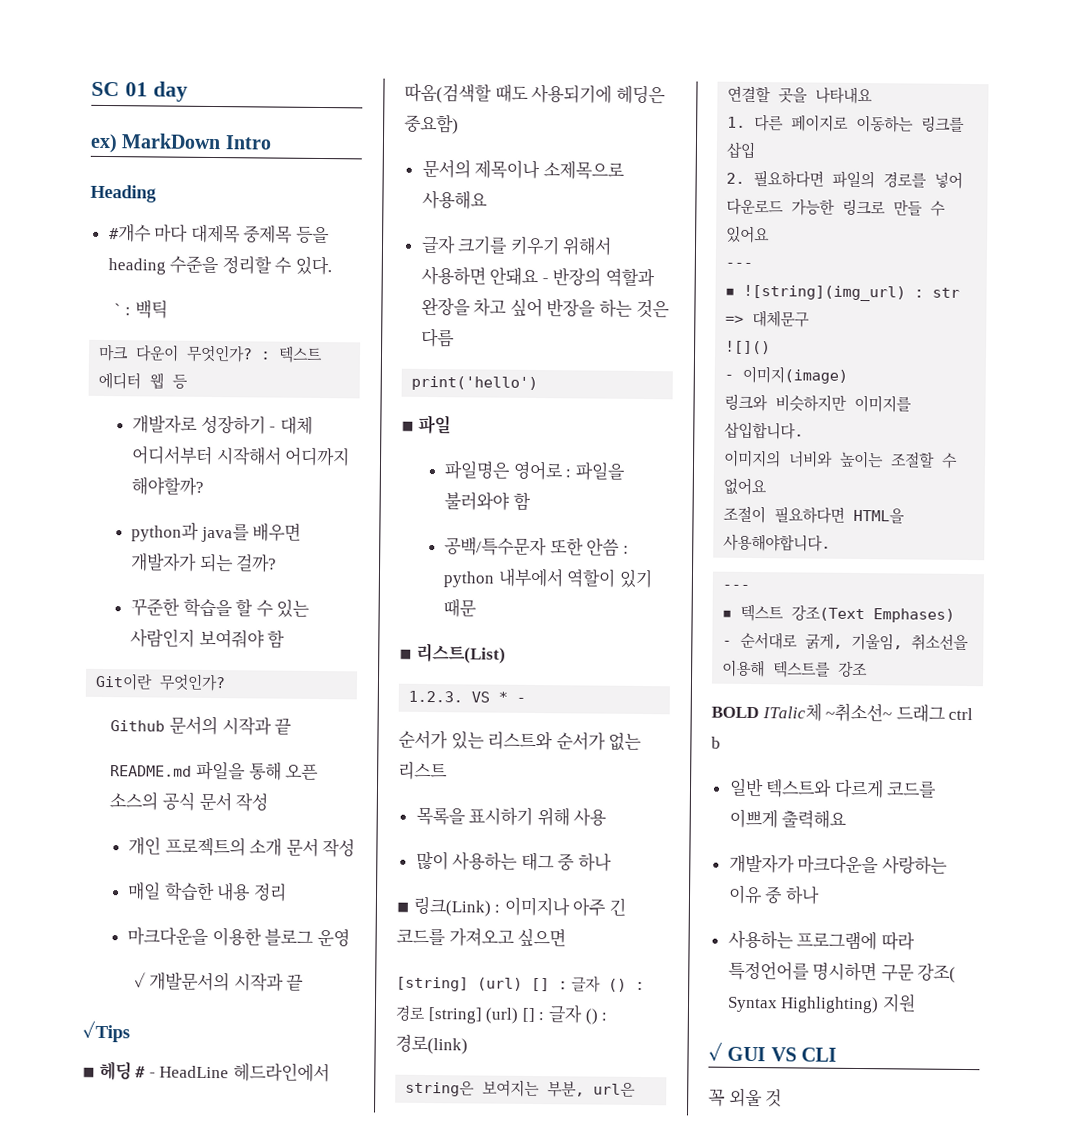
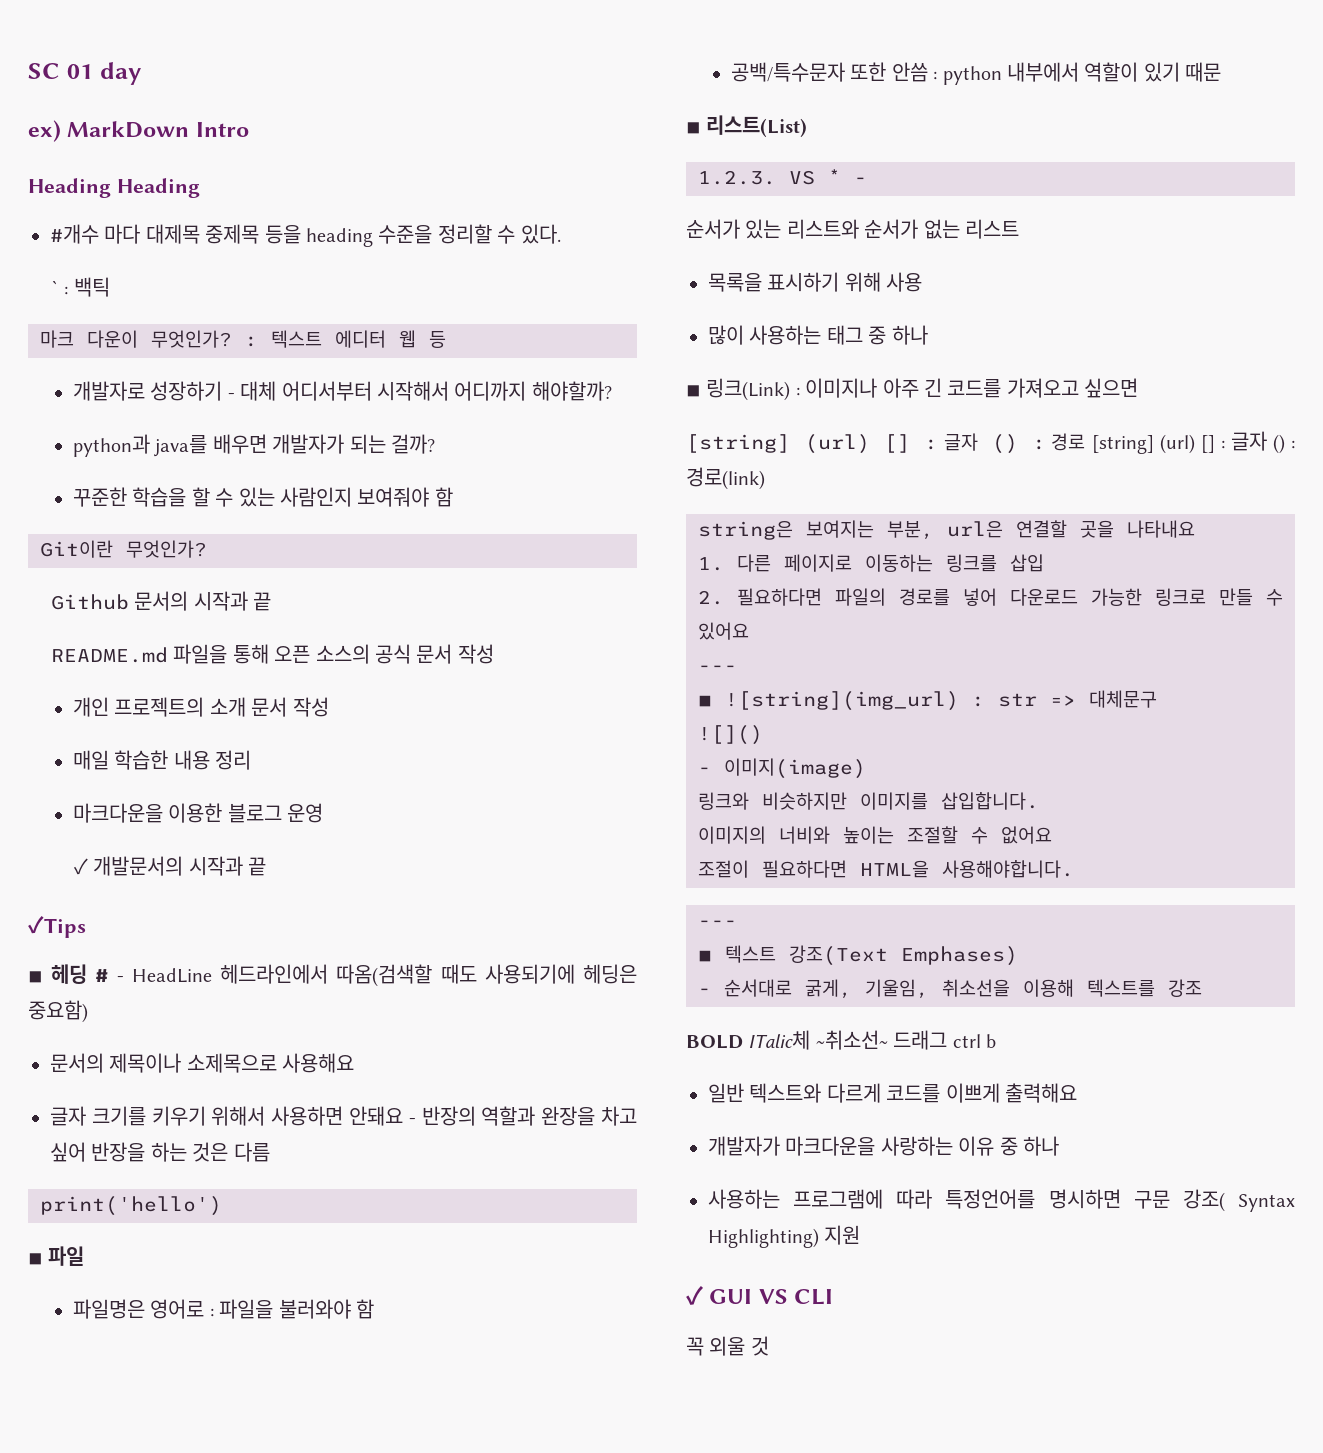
- Heading
+ Heading Heading

